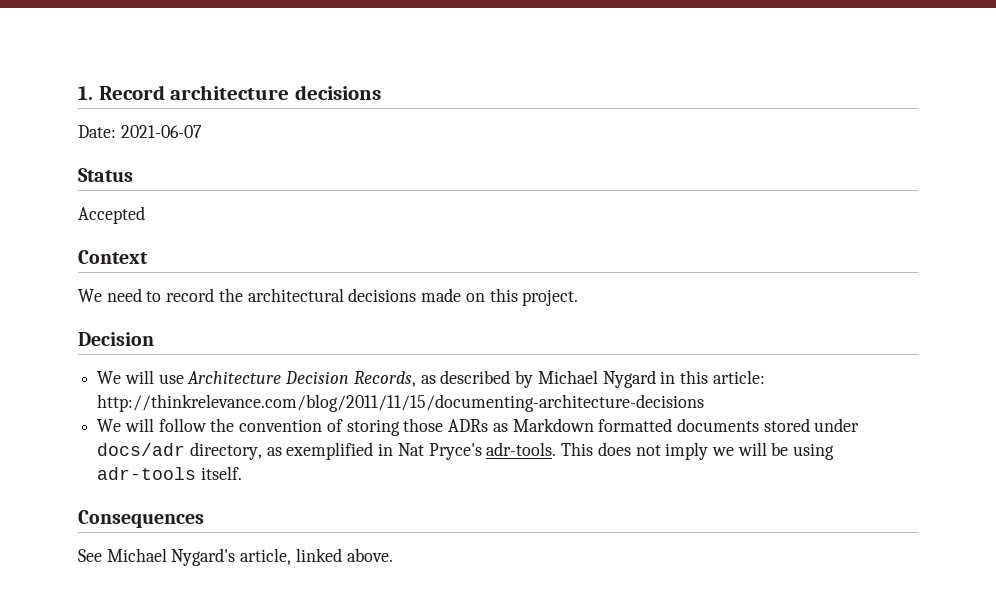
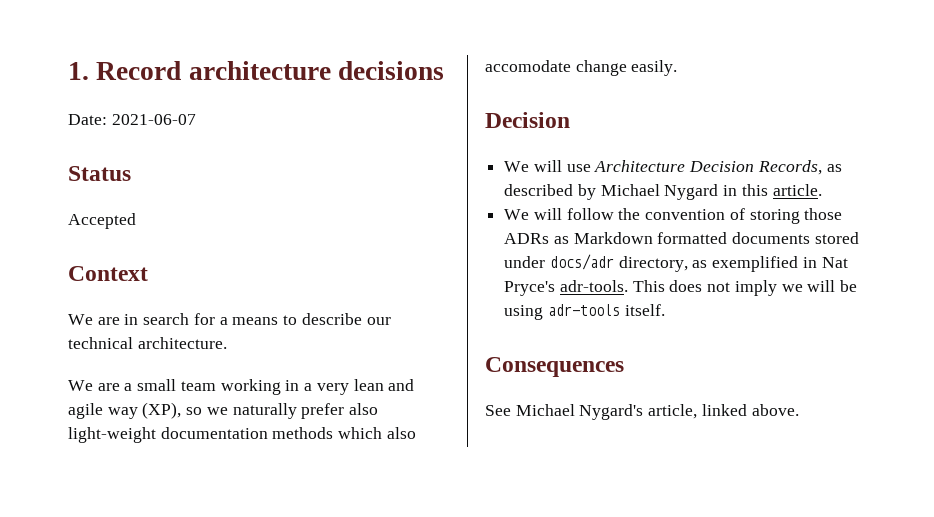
- We need to record the architectural decisions made on this project.
+ We are in search for a means to describe our technical architecture.
+ We are a small team working in a very lean and agile way (XP), so we naturally prefer also light-weight documentation methods which also accomodate change easily.
- We will use Architecture Decision Records, as described by Michael Nygard in this article: http://thinkrelevance.com/blog/2011/11/15/documenting-architecture-decisions
+ We will use Architecture Decision Records, as described by Michael Nygard in this article.

